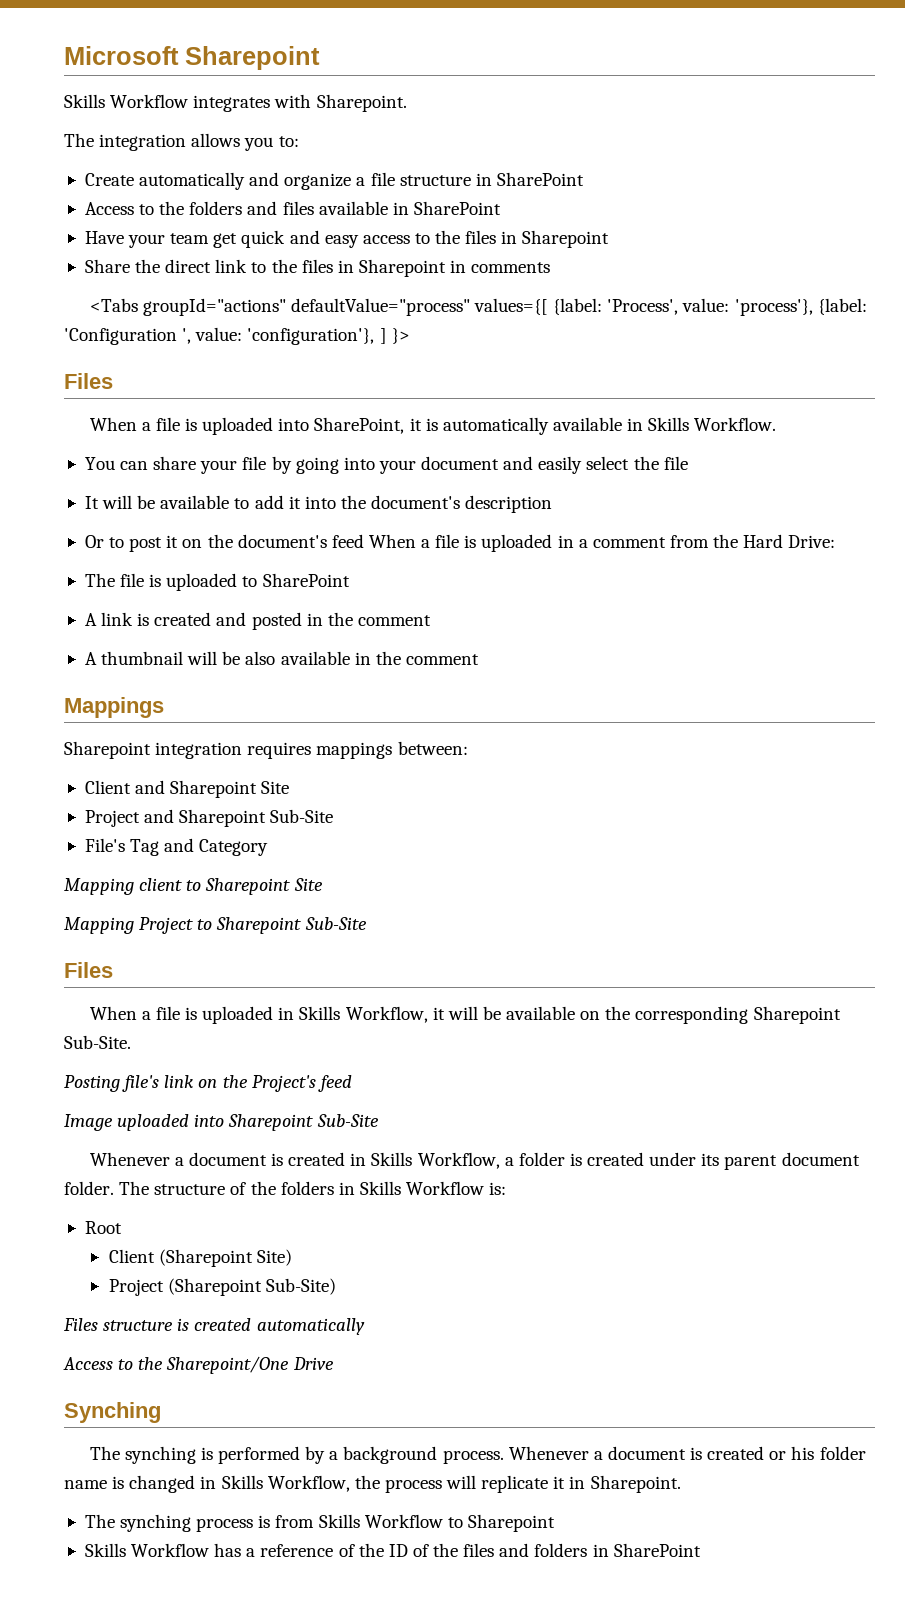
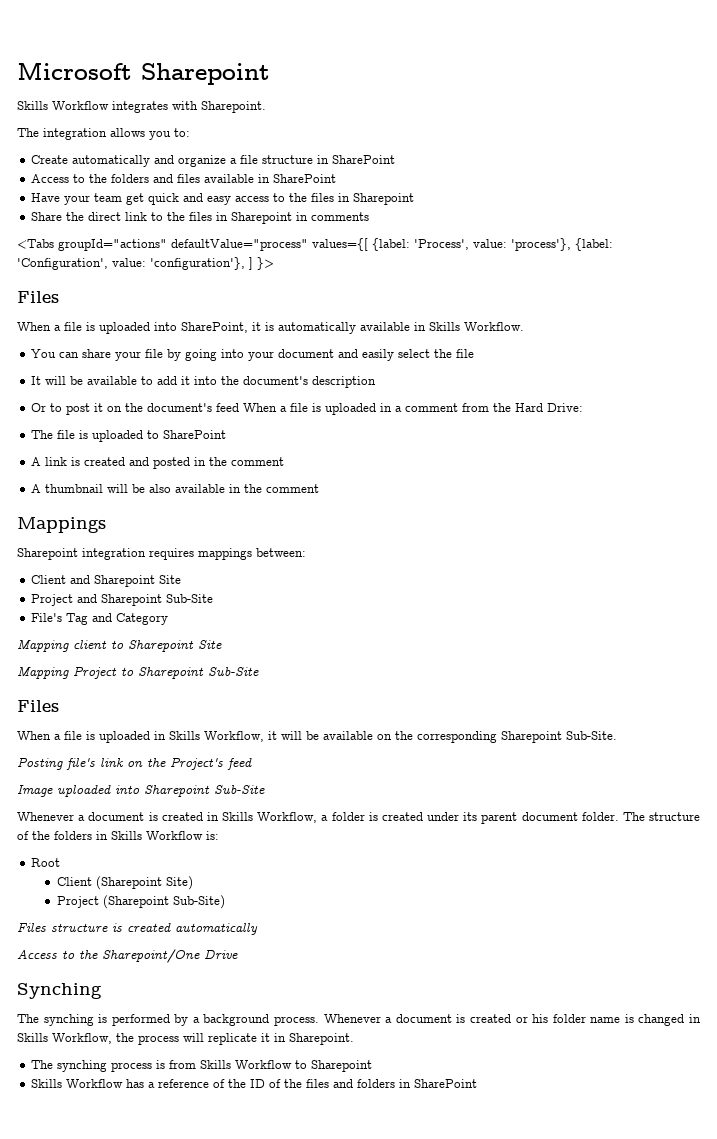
- <Tabs groupId="actions" defaultValue="process" values={[ {label: 'Process', value: 'process'}, {label: 'Configuration ', value: 'configuration'}, ] }>
+ <Tabs groupId="actions" defaultValue="process" values={[ {label: 'Process', value: 'process'}, {label: 'Configuration', value: 'configuration'}, ] }>

